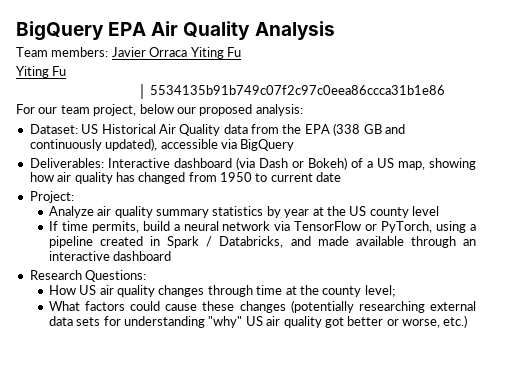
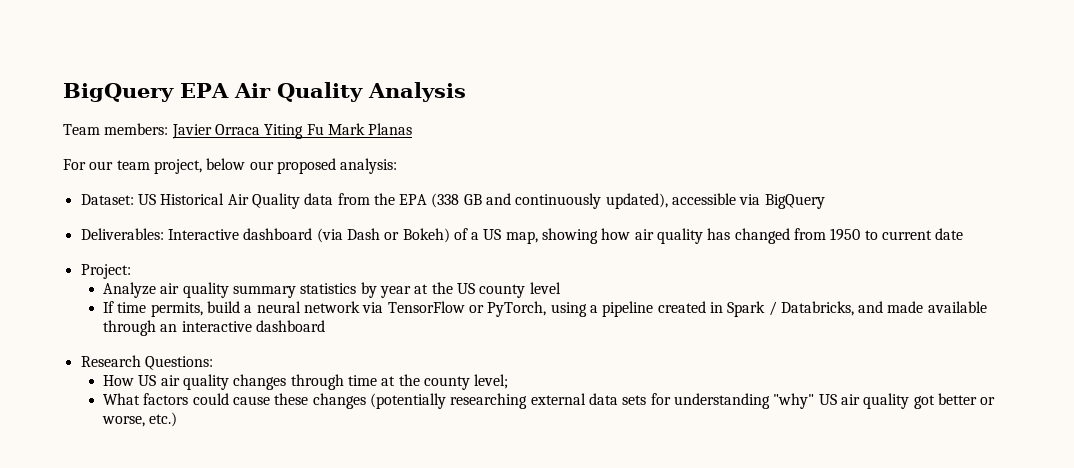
- Team members: Javier Orraca Yiting Fu
- Yiting Fu
- 5534135b91b749c07f2c97c0eea86ccca31b1e86
+ Team members: Javier Orraca Yiting Fu Mark Planas

